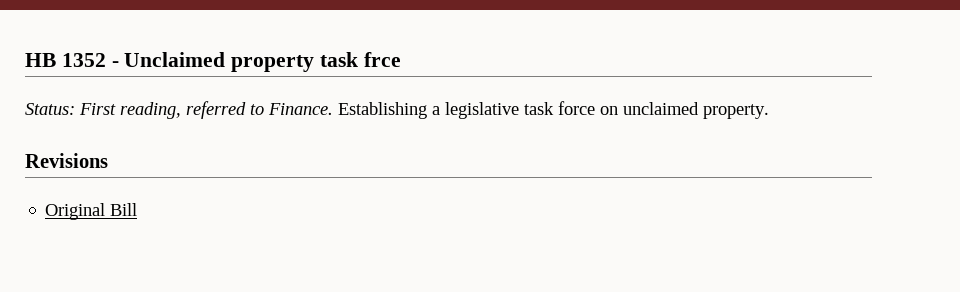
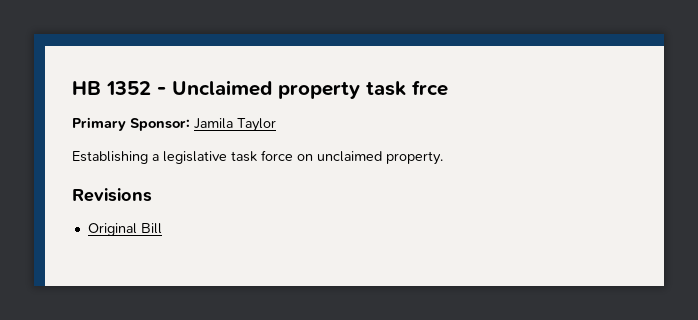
- Status: First reading, referred to Finance. Establishing a legislative task force on unclaimed property.
+ Primary Sponsor: Jamila Taylor
+ Establishing a legislative task force on unclaimed property.

